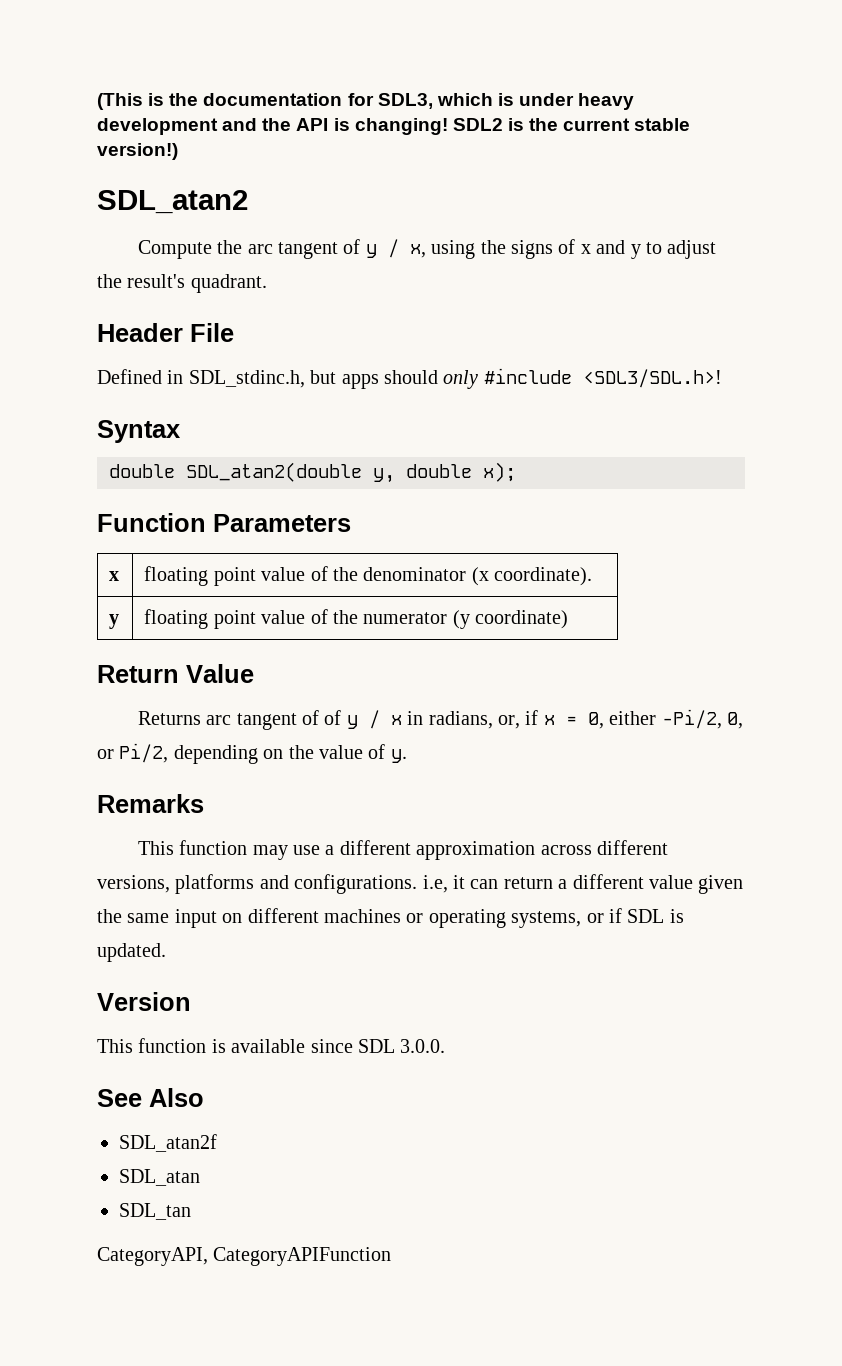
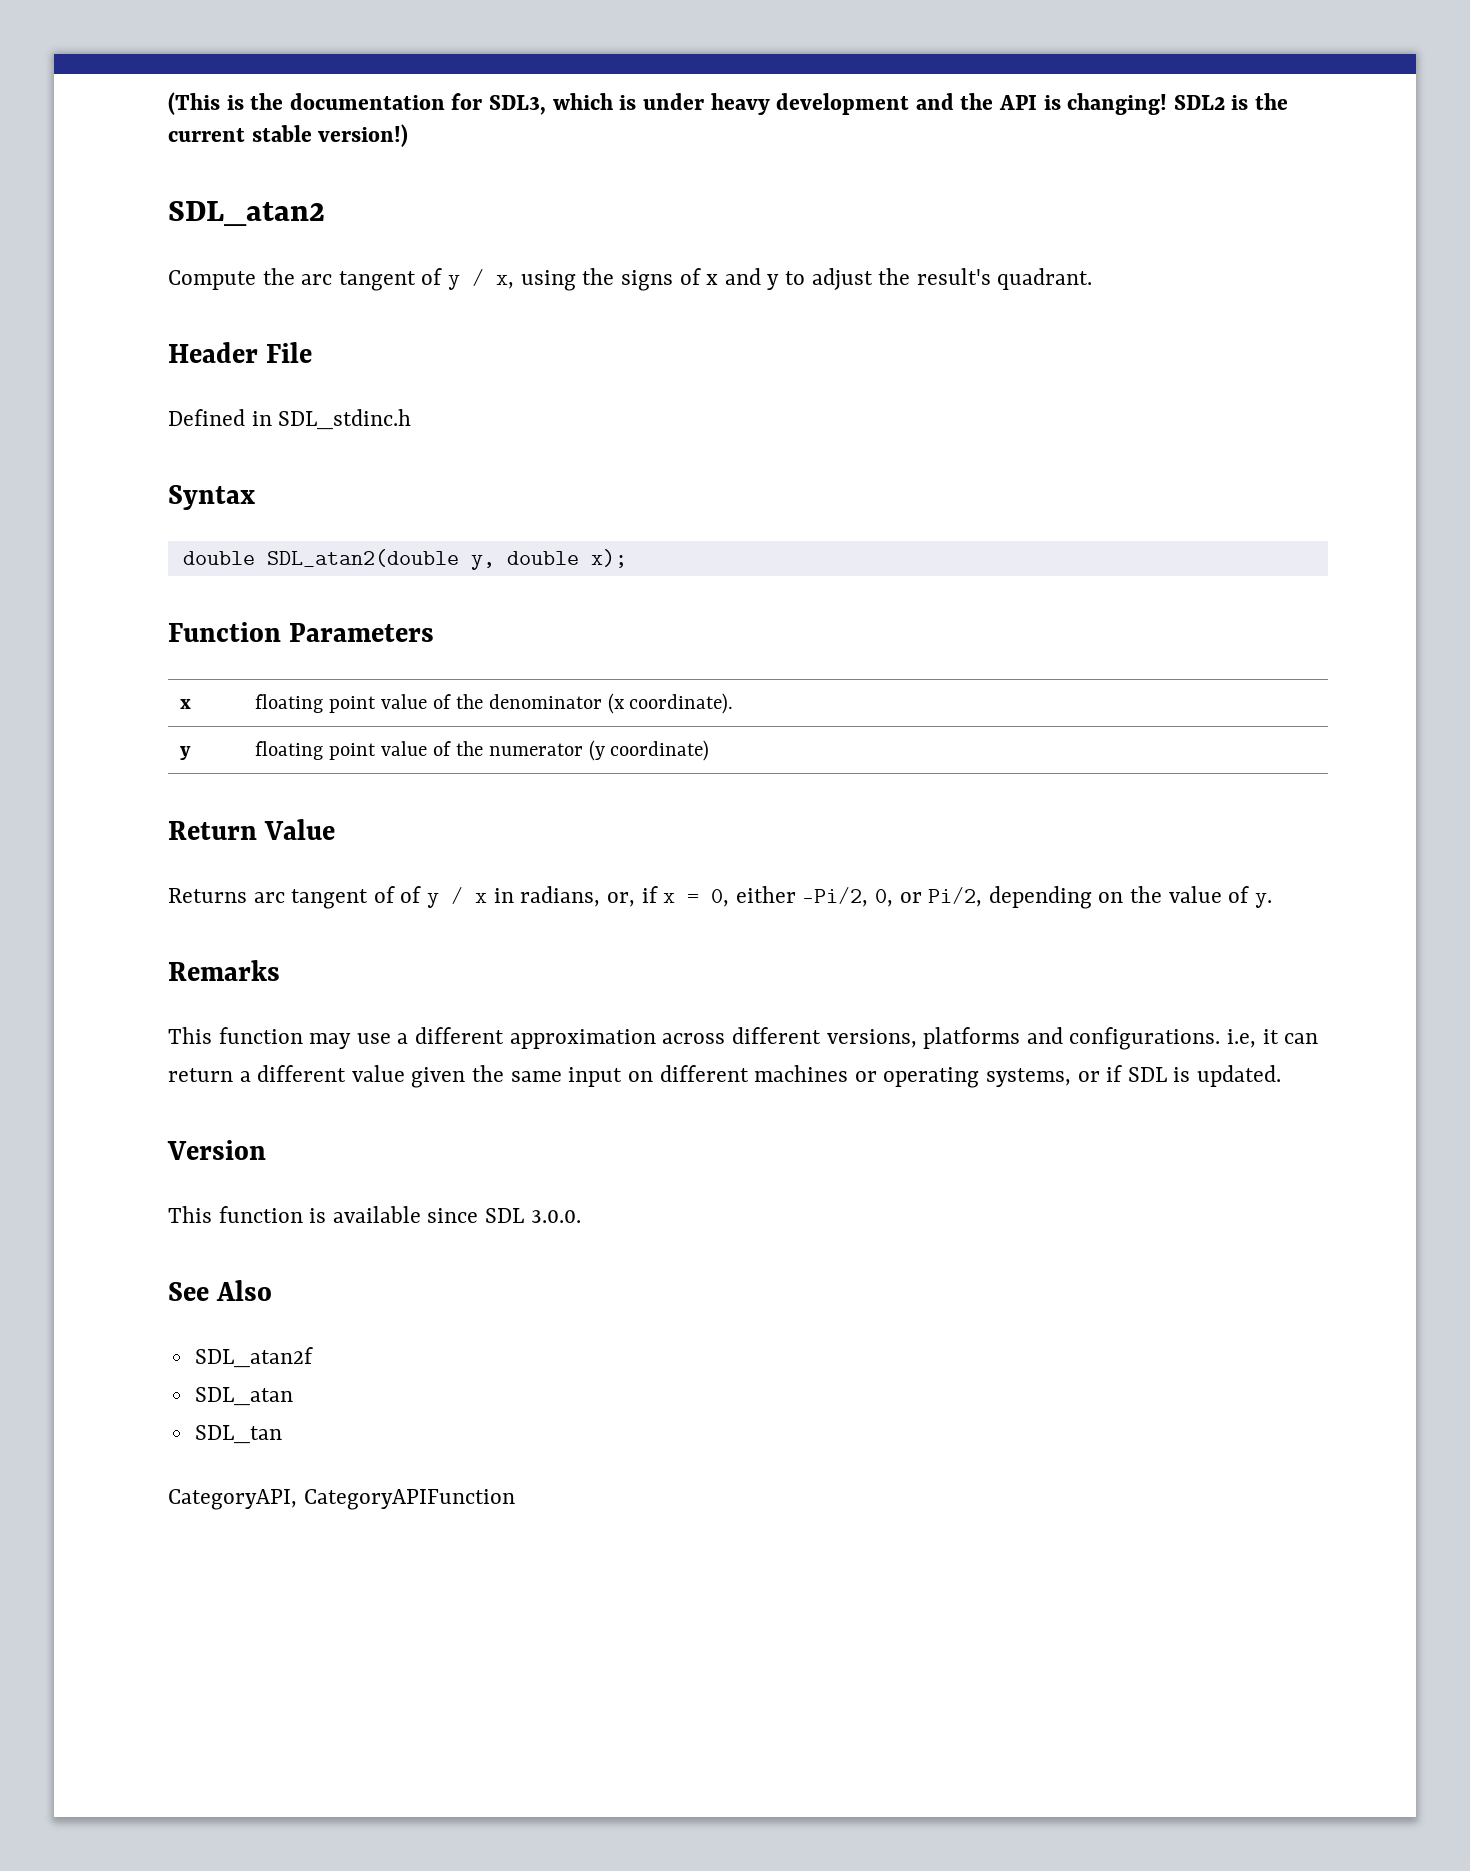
- Defined in SDL_stdinc.h, but apps should only #include <SDL3/SDL.h>!
+ Defined in SDL_stdinc.h

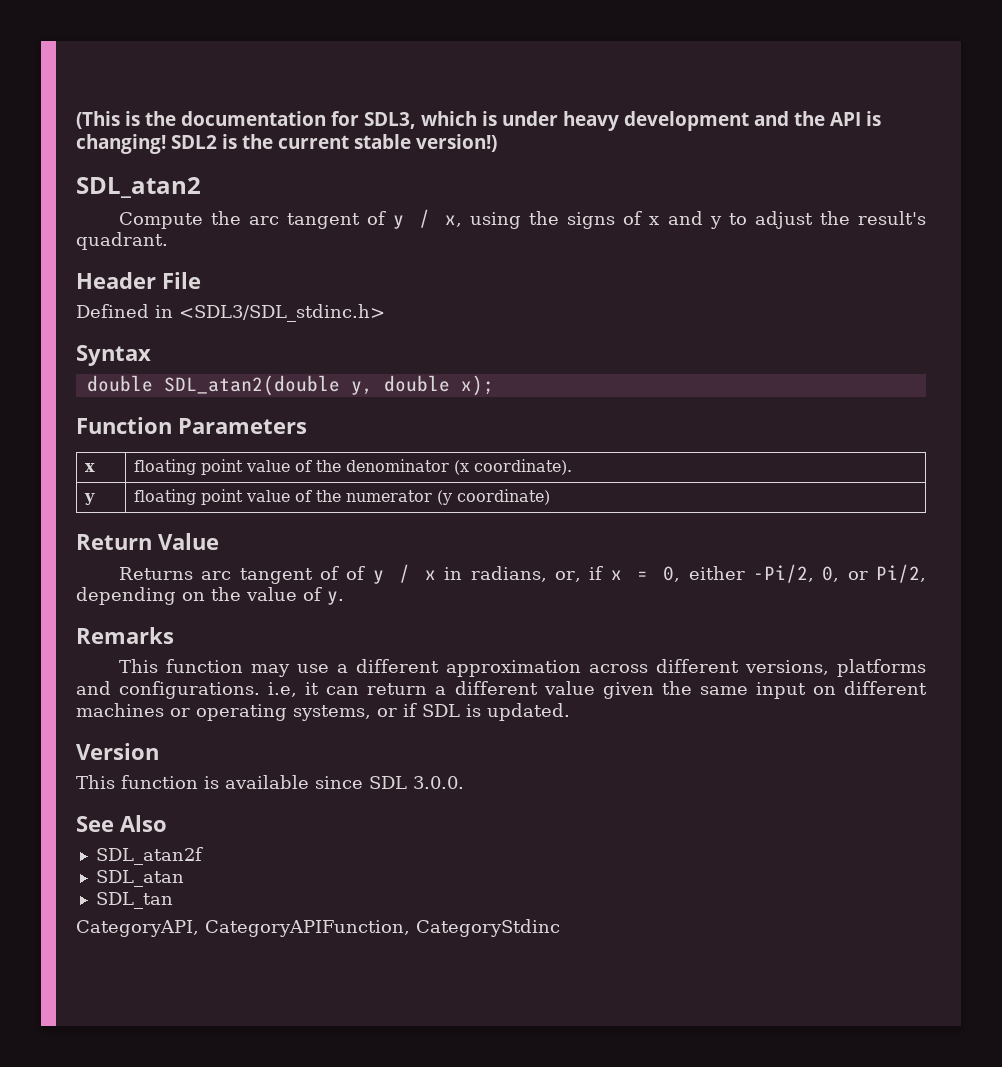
- Defined in SDL_stdinc.h
+ Defined in <SDL3/SDL_stdinc.h>
- CategoryAPI, CategoryAPIFunction
+ CategoryAPI, CategoryAPIFunction, CategoryStdinc

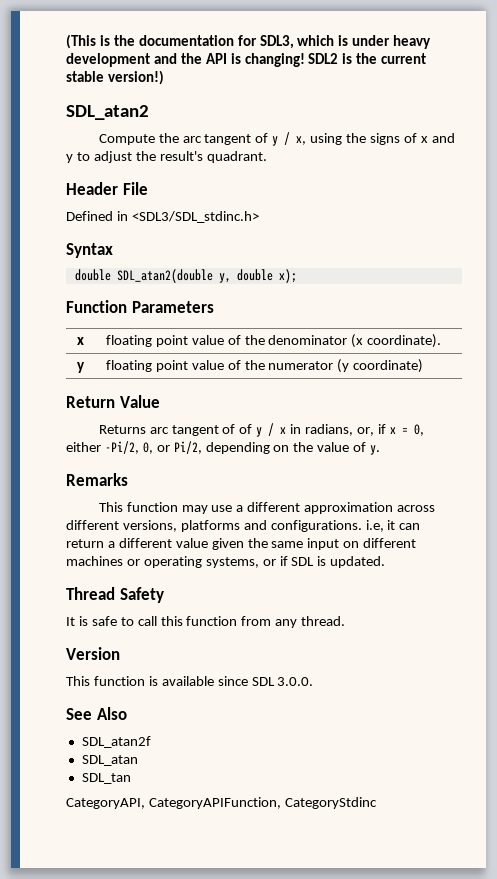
+ Thread Safety
+ It is safe to call this function from any thread.

